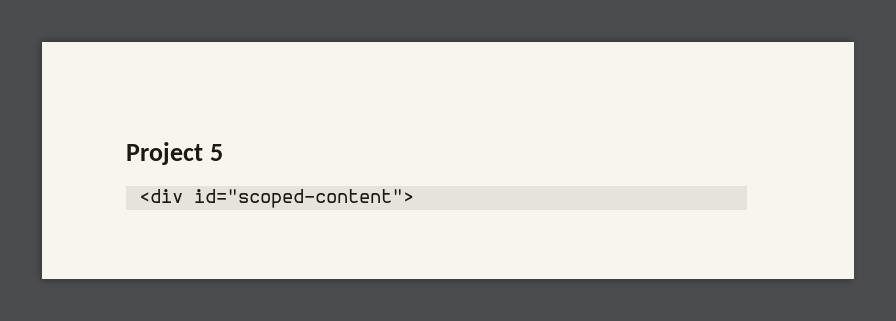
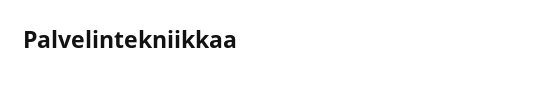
- Project 5
- <div id="scoped-content">
+ Palvelintekniikkaa

